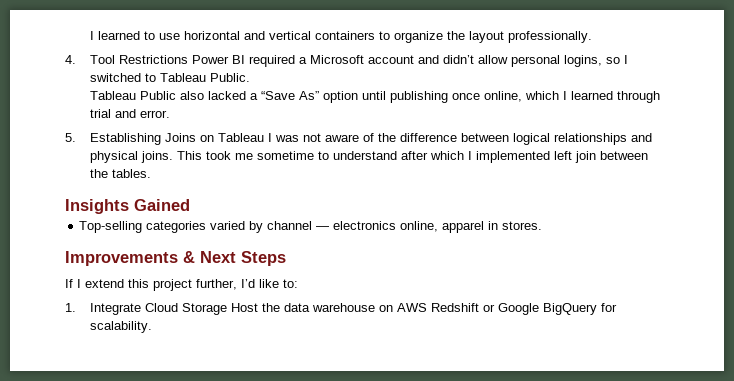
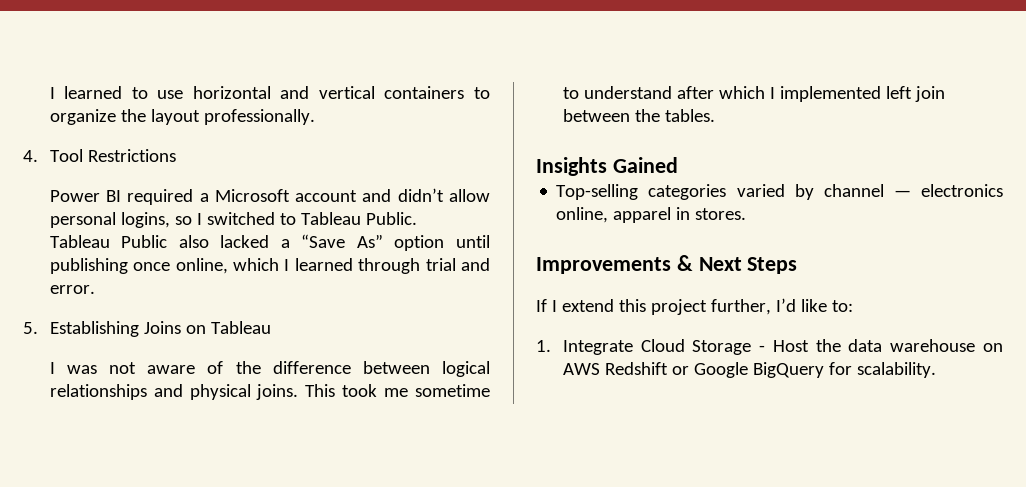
- 4. Tool Restrictions Power BI required a Microsoft account and didn’t allow personal logins, so I switched to Tableau Public.
+ 4. Tool Restrictions
+ Power BI required a Microsoft account and didn’t allow personal logins, so I switched to Tableau Public.
- 5. Establishing Joins on Tableau I was not aware of the difference between logical relationships and physical joins.
+ 5. Establishing Joins on Tableau
+ I was not aware of the difference between logical relationships and physical joins.
- 1. Integrate Cloud Storage Host the data warehouse on AWS Redshift or Google BigQuery for scalability.
+ 1. Integrate Cloud Storage - Host the data warehouse on AWS Redshift or Google BigQuery for scalability.

